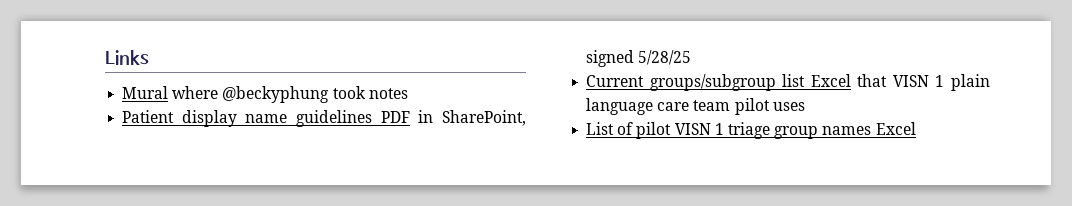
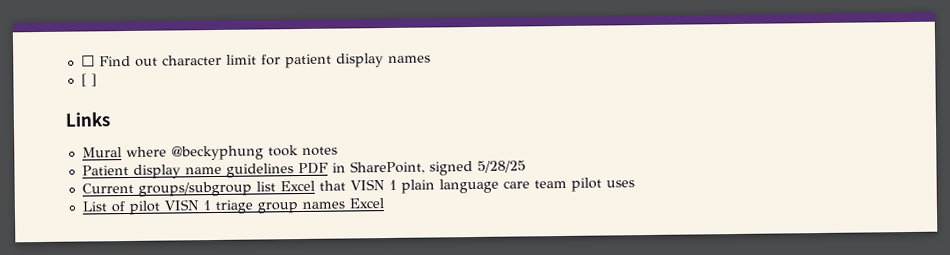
+ ☐ Find out character limit for patient display names
+ [ ]

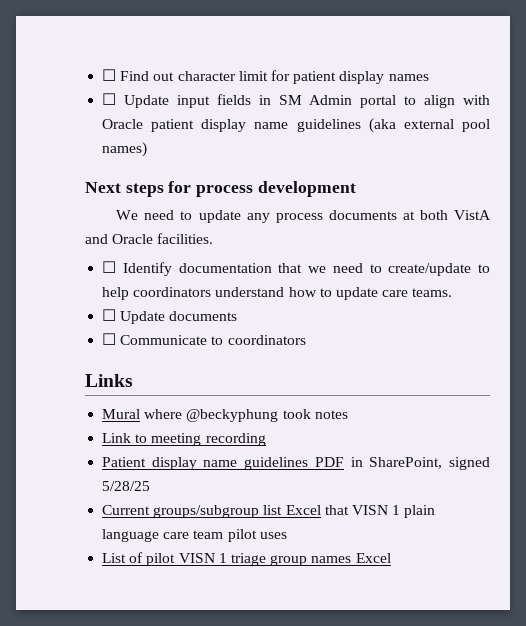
- [ ]
+ ☐ Update input fields in SM Admin portal to align with Oracle patient display name guidelines (aka external pool names)
+ Next steps for process development
+ We need to update any process documents at both VistA and Oracle facilities.
+ ☐ Identify documentation that we need to create/update to help coordinators understand how to update care teams.
+ ☐ Update documents
+ ☐ Communicate to coordinators
+ Link to meeting recording

